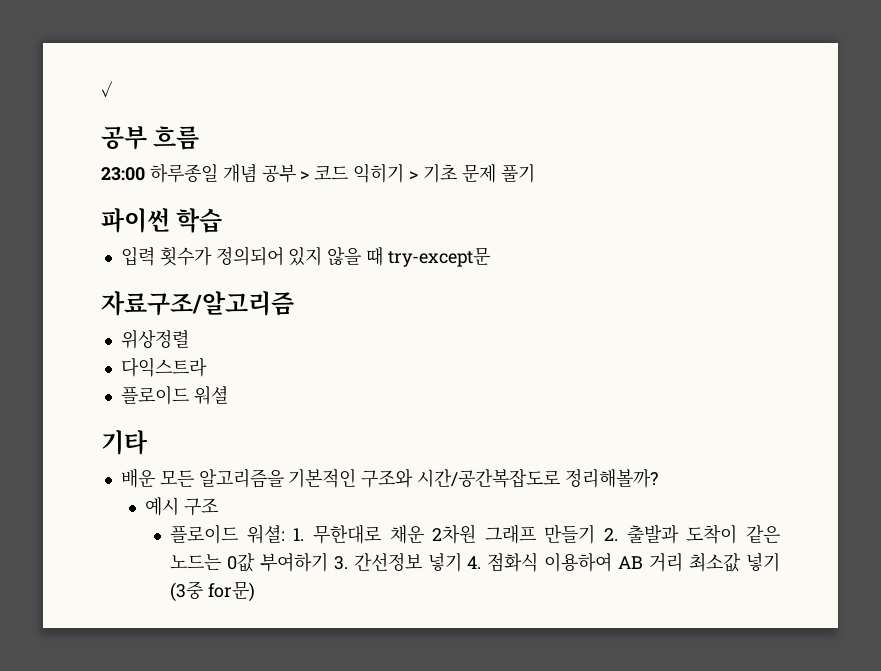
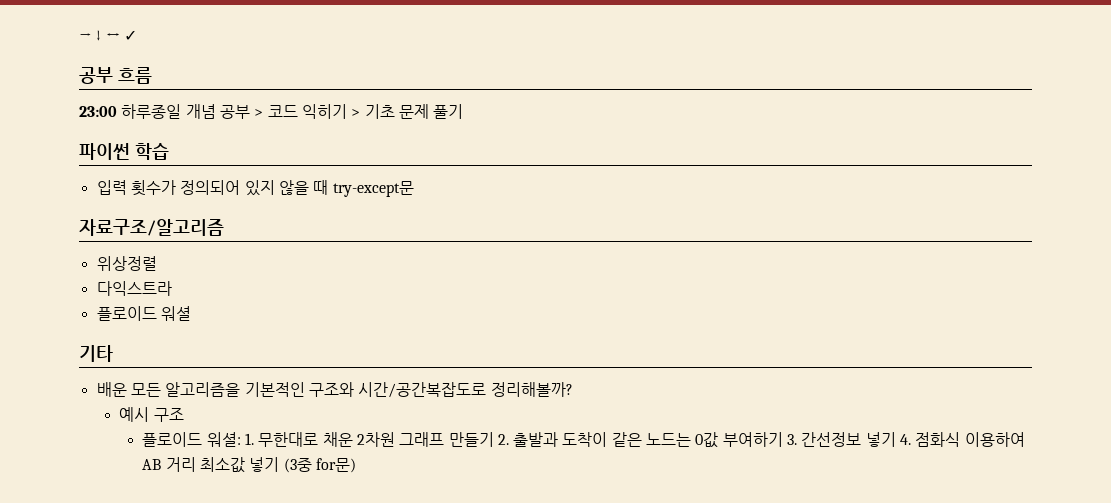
- ✓
+ → ↓ ↔ ✓

